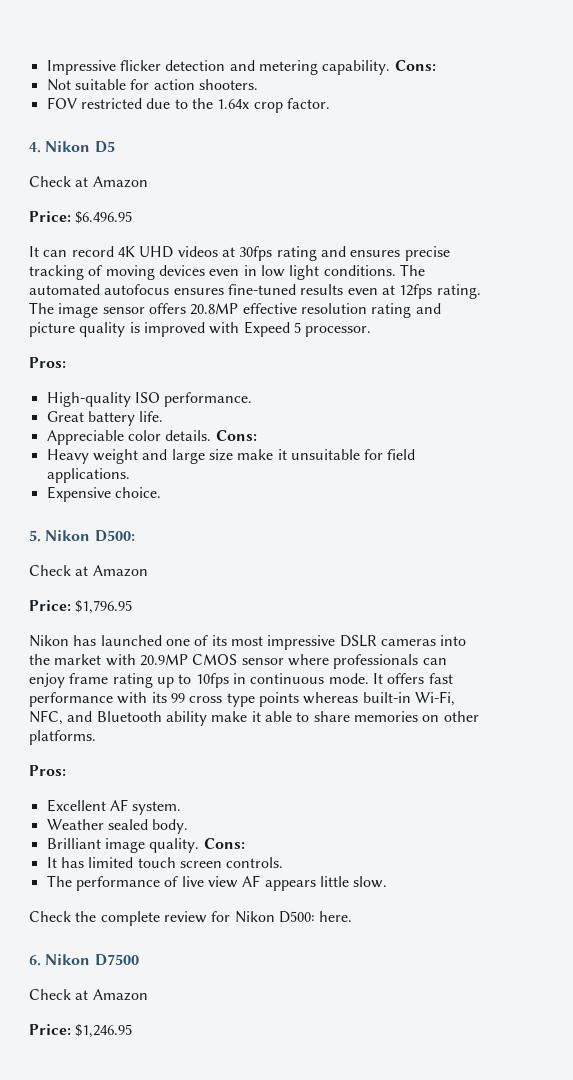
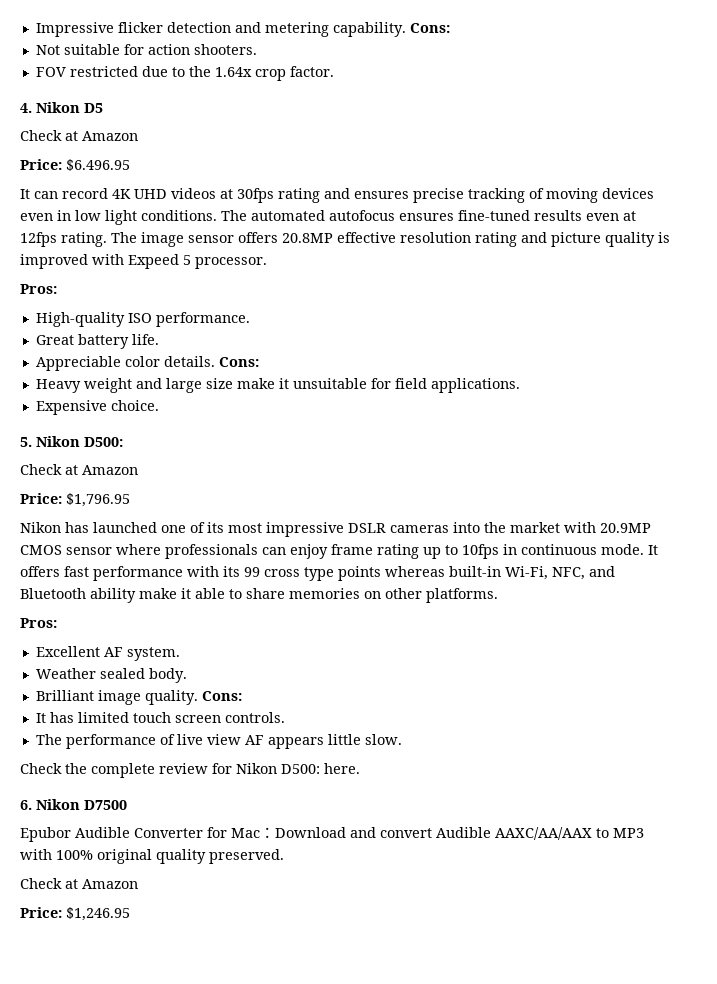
+ Epubor Audible Converter for Mac：Download and convert Audible AAXC/AA/AAX to MP3 with 100% original quality preserved.

